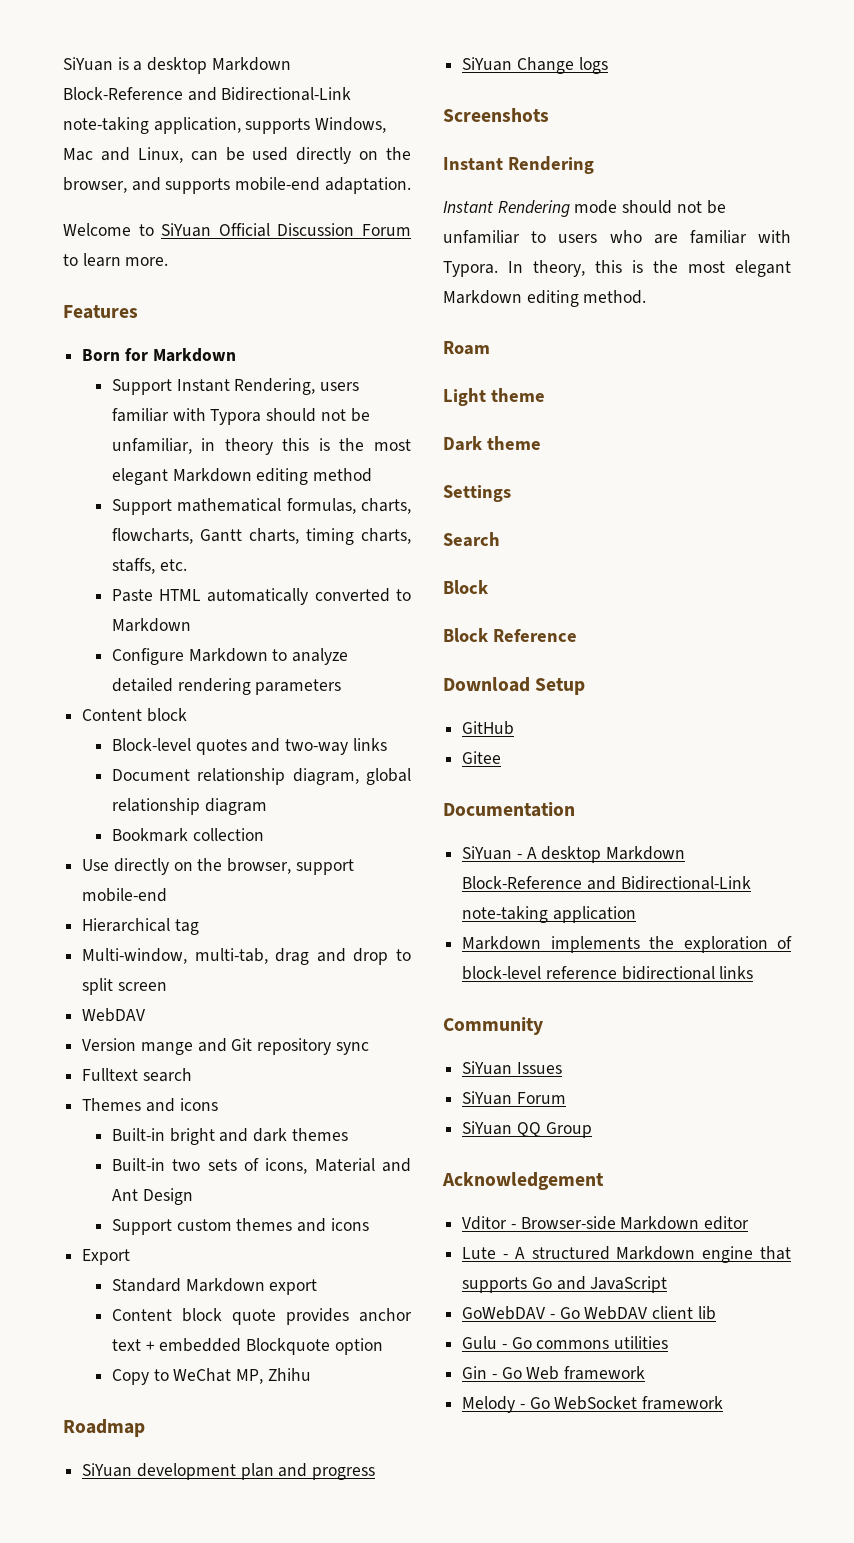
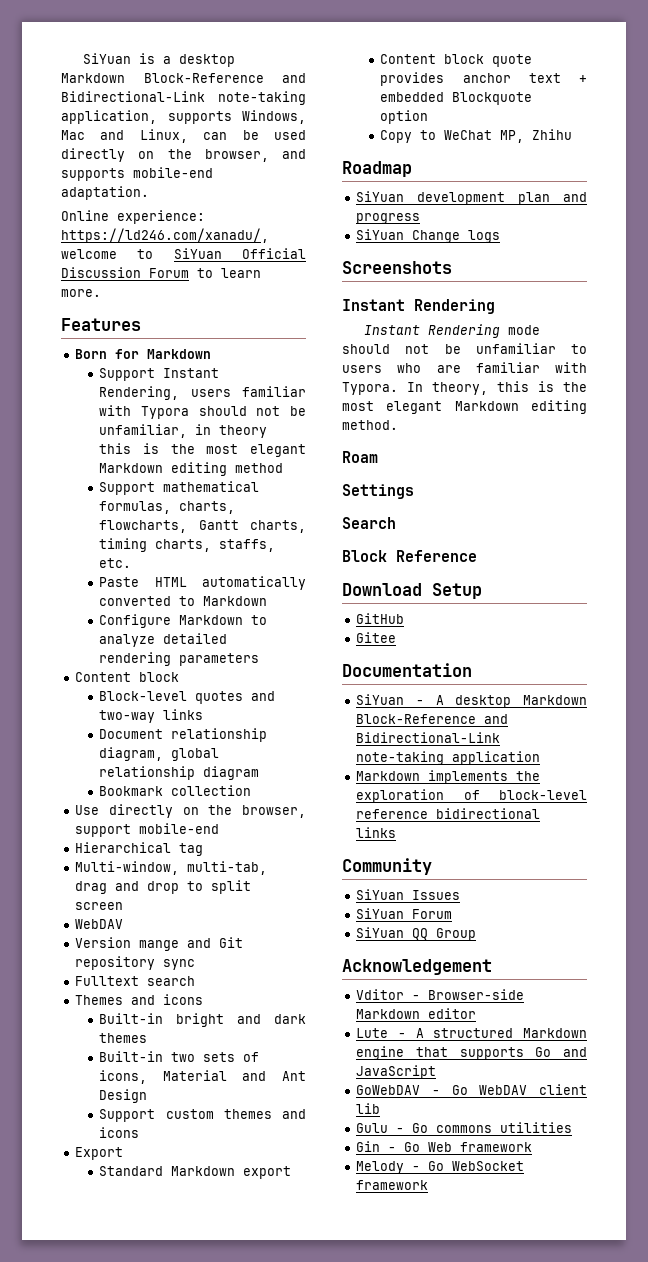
- Welcome to SiYuan Official Discussion Forum to learn more.
+ Online experience: https://ld246.com/xanadu/, welcome to SiYuan Official Discussion Forum to learn more.
- Light theme
- Dark theme
  Search
- Block

